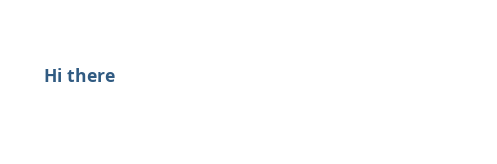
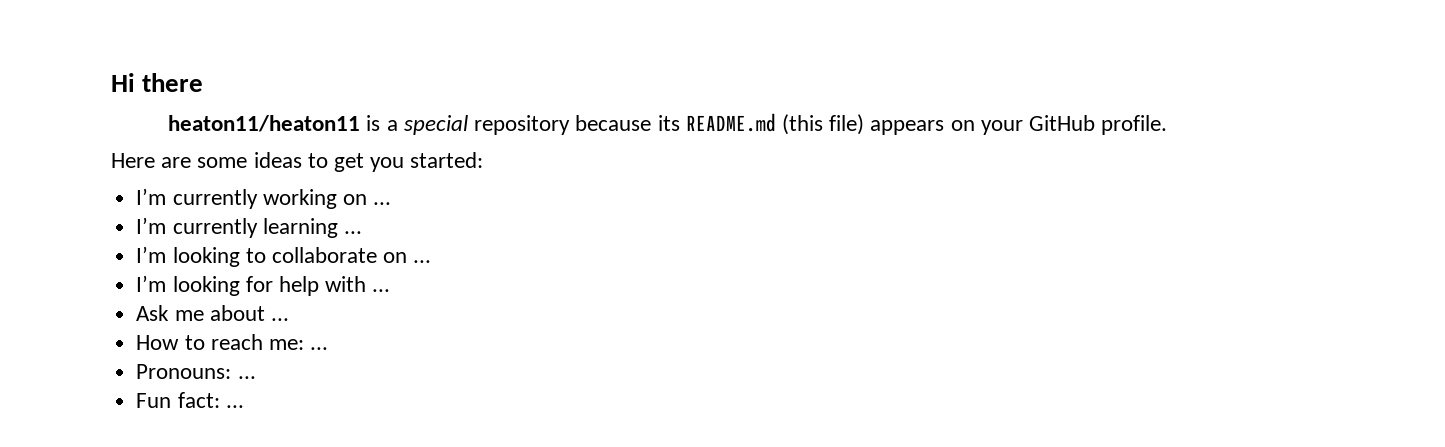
+ heaton11/heaton11 is a special repository because its README.md (this file) appears on your GitHub profile.
+ Here are some ideas to get you started:
+ I’m currently working on ...
+ I’m currently learning ...
+ I’m looking to collaborate on ...
+ I’m looking for help with ...
+ Ask me about ...
+ How to reach me: ...
+ Pronouns: ...
+ Fun fact: ...

